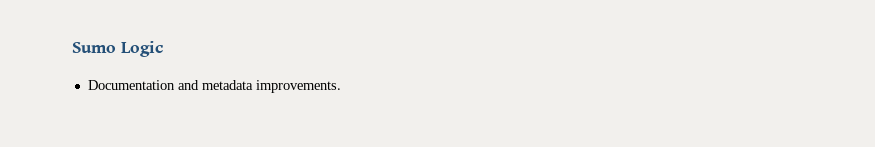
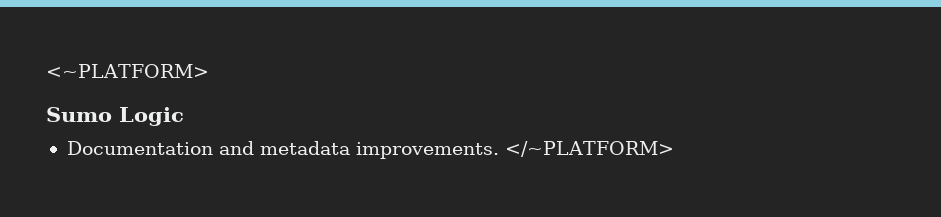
+ <~PLATFORM>
+ </~PLATFORM>

